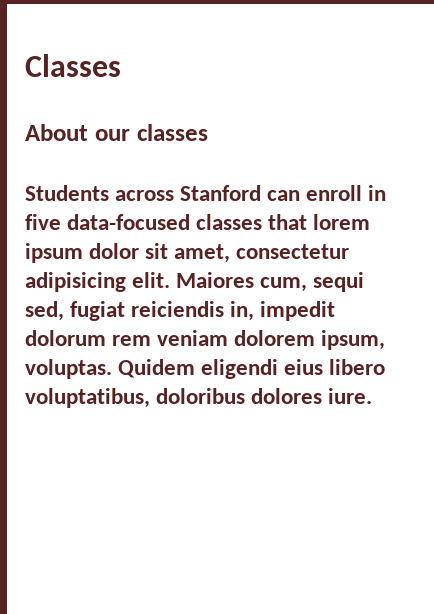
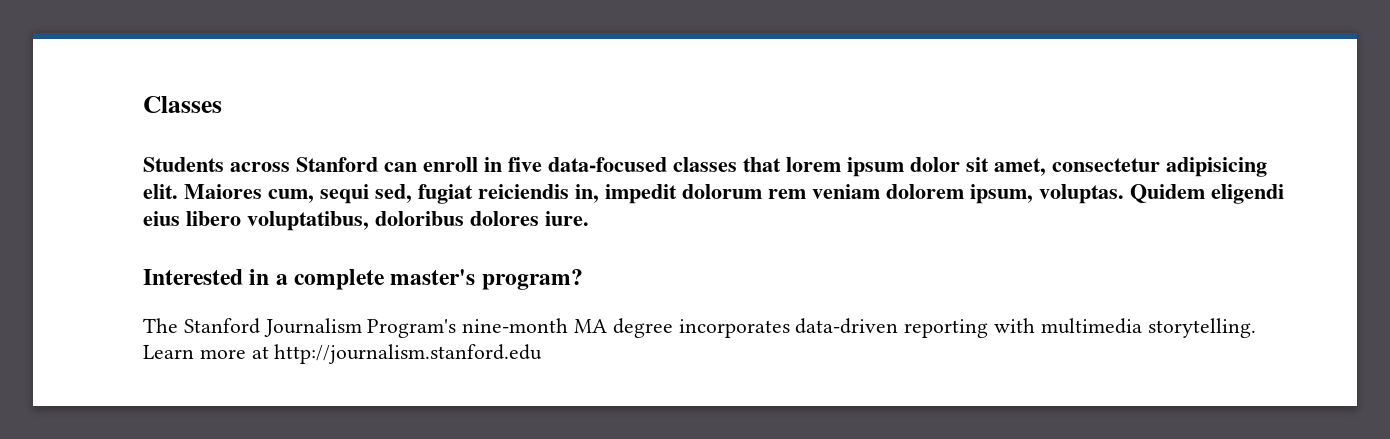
- About our classes
+ Interested in a complete master's program?
+ The Stanford Journalism Program's nine-month MA degree incorporates data-driven reporting with multimedia storytelling. Learn more at http://journalism.stanford.edu

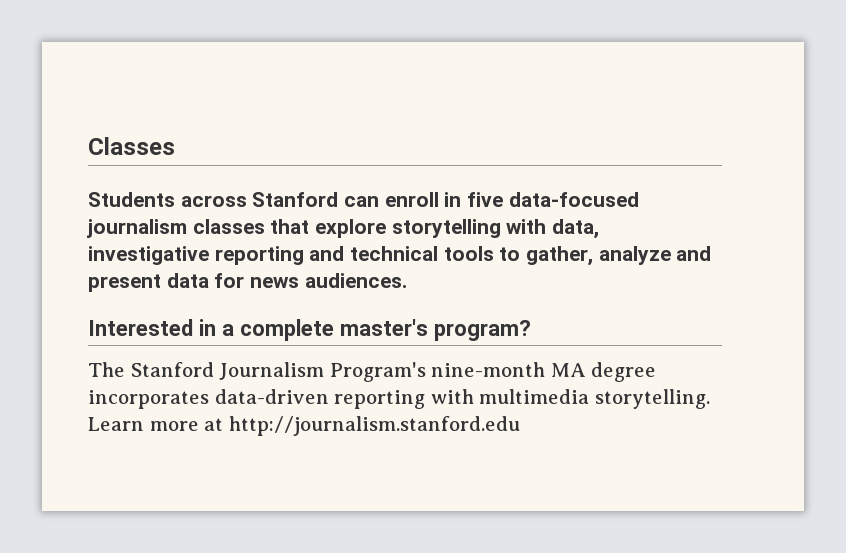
- Students across Stanford can enroll in five data-focused classes that lorem ipsum dolor sit amet, consectetur adipisicing elit. Maiores cum, sequi sed, fugiat reiciendis in, impedit dolorum rem veniam dolorem ipsum, voluptas. Quidem eligendi eius libero voluptatibus, doloribus dolores iure.
+ Students across Stanford can enroll in five data-focused journalism classes that explore storytelling with data, investigative reporting and technical tools to gather, analyze and present data for news audiences.

